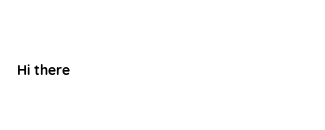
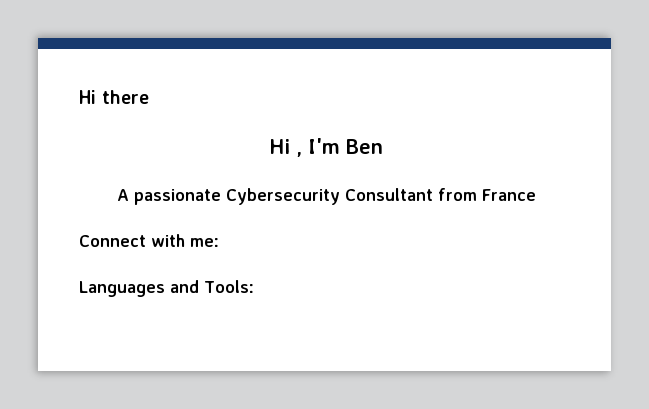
+ Hi , I'm Ben
+ A passionate Cybersecurity Consultant from France
+ Connect with me:
+ Languages and Tools:

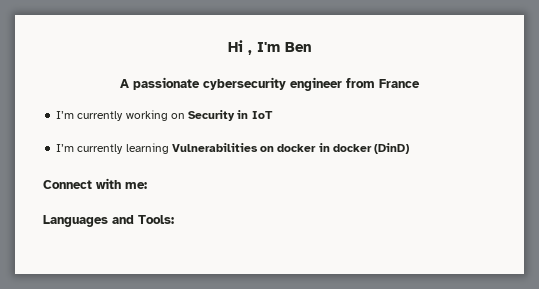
- Hi there
- A passionate Cybersecurity Consultant from France
+ A passionate cybersecurity engineer from France
+ I’m currently working on Security in IoT
+ I’m currently learning Vulnerabilities on docker in docker (DinD)

